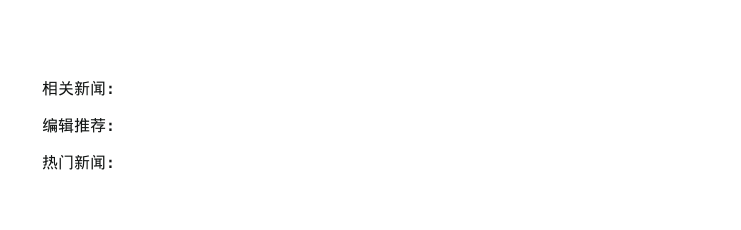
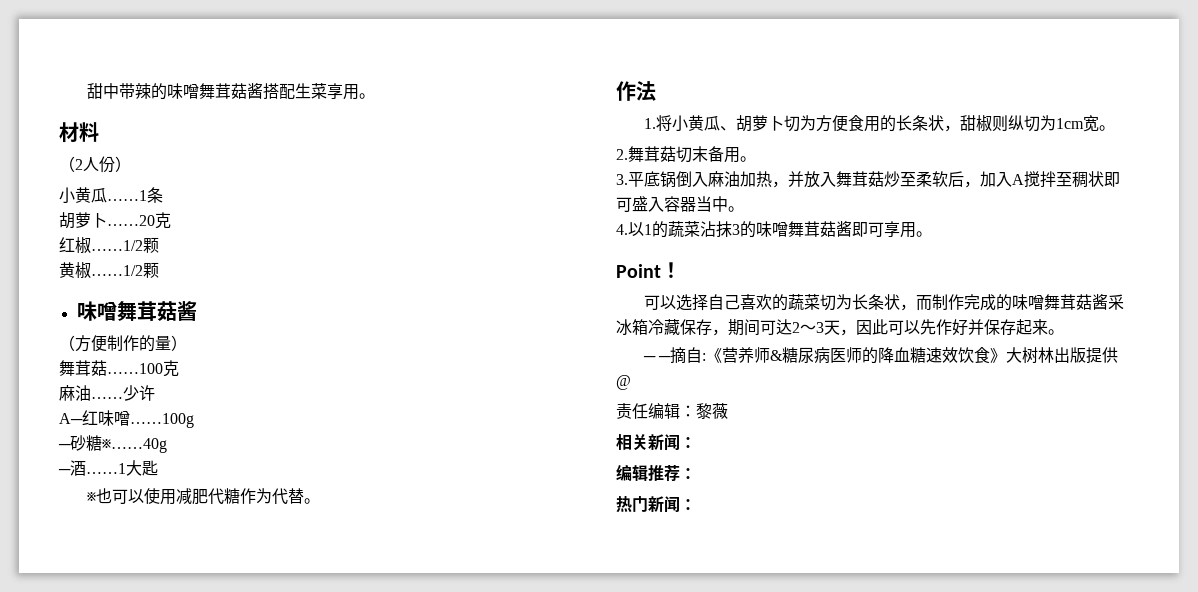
+ 甜中带辣的味噌舞茸菇酱搭配生菜享用。
+ 材料
+ （2人份）
+ 小黄瓜……1条
+ 胡萝卜……20克
+ 红椒……1/2颗
+ 黄椒……1/2颗
+ 味噌舞茸菇酱
+ （方便制作的量）
+ 舞茸菇……100克
+ 麻油……少许
+ A─红味噌……100g
+ ─砂糖※……40g
+ ─酒……1大匙
+ ※也可以使用减肥代糖作为代替。
+ 作法
+ 1.将小黄瓜、胡萝卜切为方便食用的长条状，甜椒则纵切为1cm宽。
+ 2.舞茸菇切末备用。
+ 3.平底锅倒入麻油加热，并放入舞茸菇炒至柔软后，加入A搅拌至稠状即可盛入容器当中。
+ 4.以1的蔬菜沾抹3的味噌舞茸菇酱即可享用。
+ Point！
+ 可以选择自己喜欢的蔬菜切为长条状，而制作完成的味噌舞茸菇酱采冰箱冷藏保存，期间可达2～3天，因此可以先作好并保存起来。
+ ─ ─摘自:《营养师&糖尿病医师的降血糖速效饮食》大树林出版提供@
+ 责任编辑：黎薇

